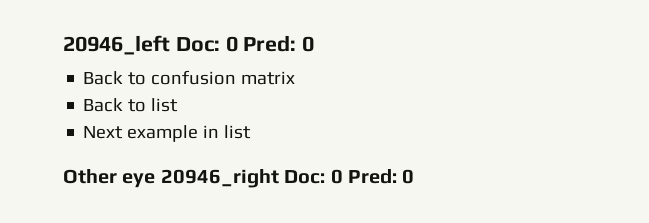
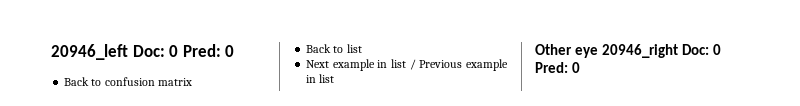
- Next example in list
+ Next example in list / Previous example in list

